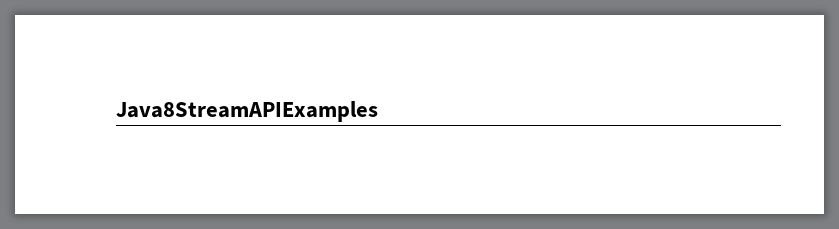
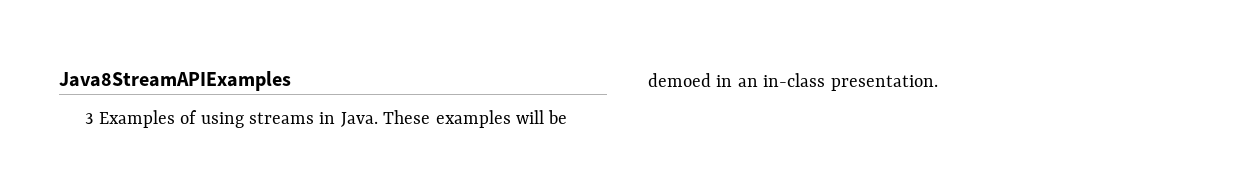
+ 3 Examples of using streams in Java. These examples will be demoed in an in-class presentation.

